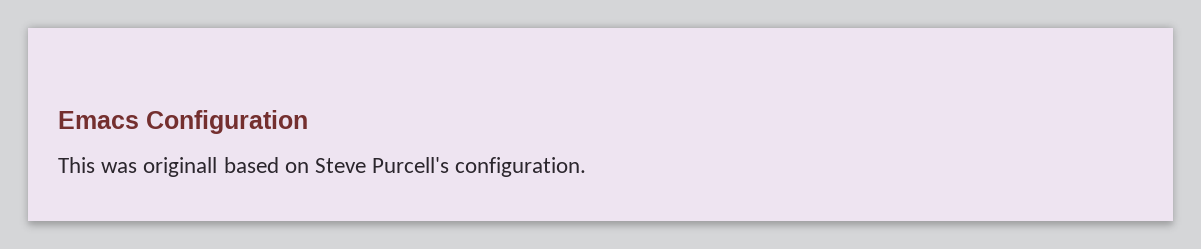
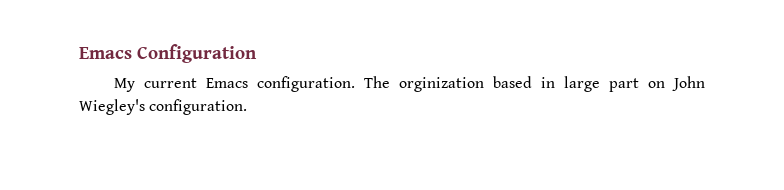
- This was originall based on Steve Purcell's configuration.
+ My current Emacs configuration. The orginization based in large part on John Wiegley's configuration.

